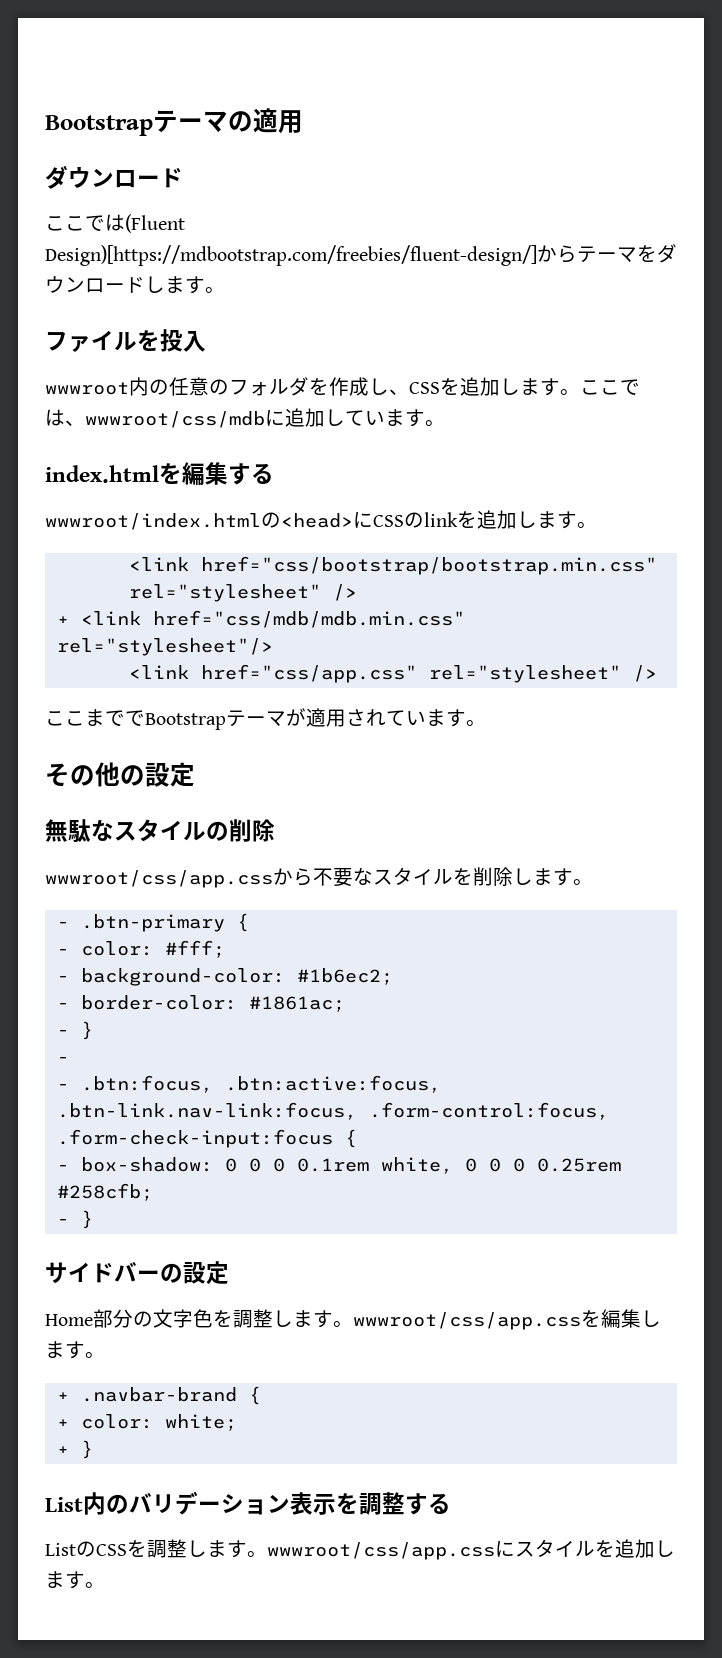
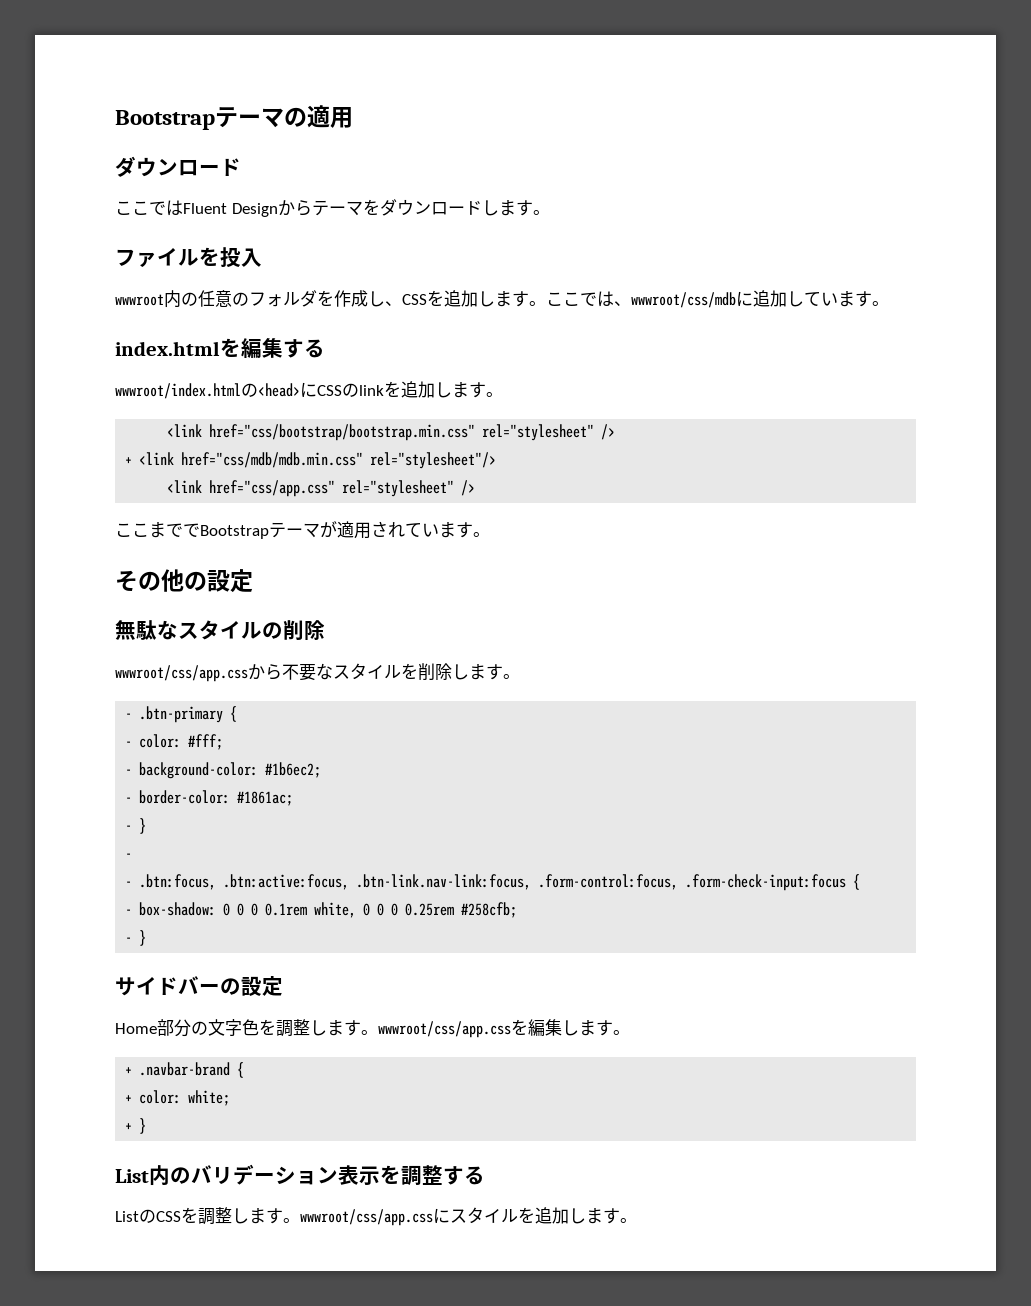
- ここでは(Fluent Design)[https://mdbootstrap.com/freebies/fluent-design/]からテーマをダウンロードします。
+ ここではFluent Designからテーマをダウンロードします。

